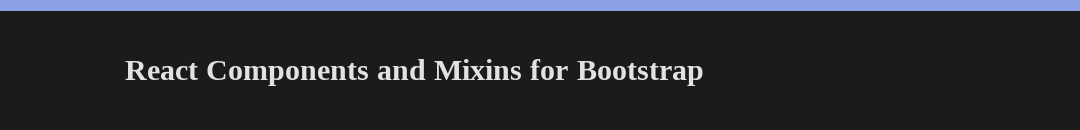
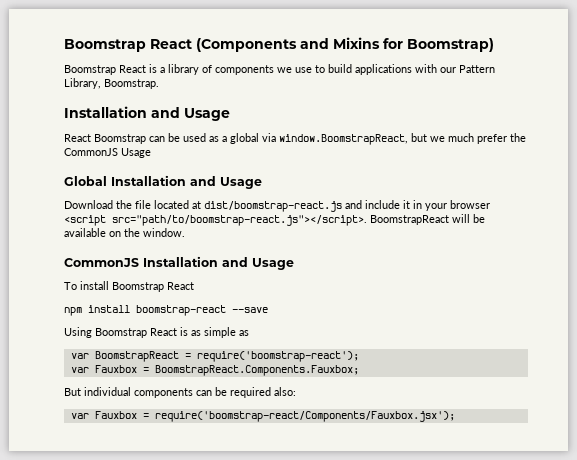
- React Components and Mixins for Bootstrap
+ Boomstrap React (Components and Mixins for Boomstrap)
+ Boomstrap React is a library of components we use to build applications with our Pattern Library, Boomstrap.
+ Installation and Usage
+ React Boomstrap can be used as a global via window.BoomstrapReact, but we much prefer the CommonJS Usage
+ Global Installation and Usage
+ Download the file located at dist/boomstrap-react.js and include it in your browser <script src="path/to/boomstrap-react.js"></script>. BoomstrapReact will be available on the window.
+ CommonJS Installation and Usage
+ To install Boomstrap React
+ npm install boomstrap-react --save
+ Using Boomstrap React is as simple as
+ var BoomstrapReact = require('boomstrap-react');
+ var Fauxbox = BoomstrapReact.Components.Fauxbox;
+ But individual components can be required also:
+ var Fauxbox = require('boomstrap-react/Components/Fauxbox.jsx');

